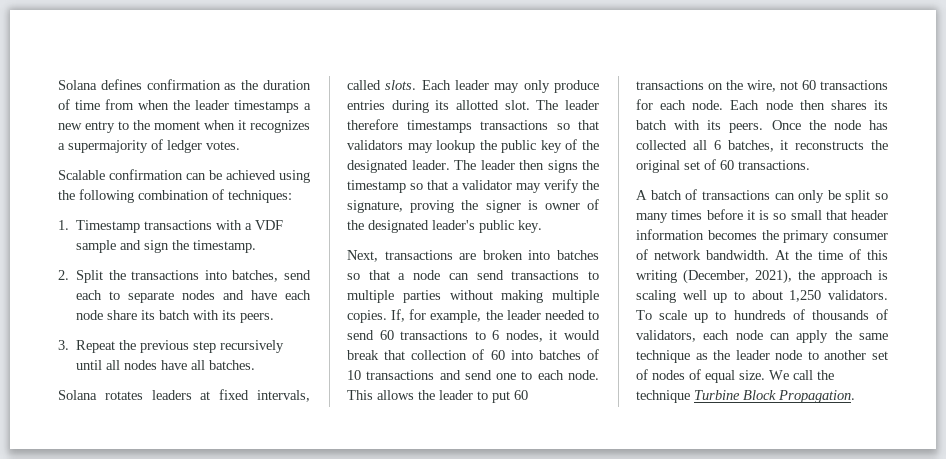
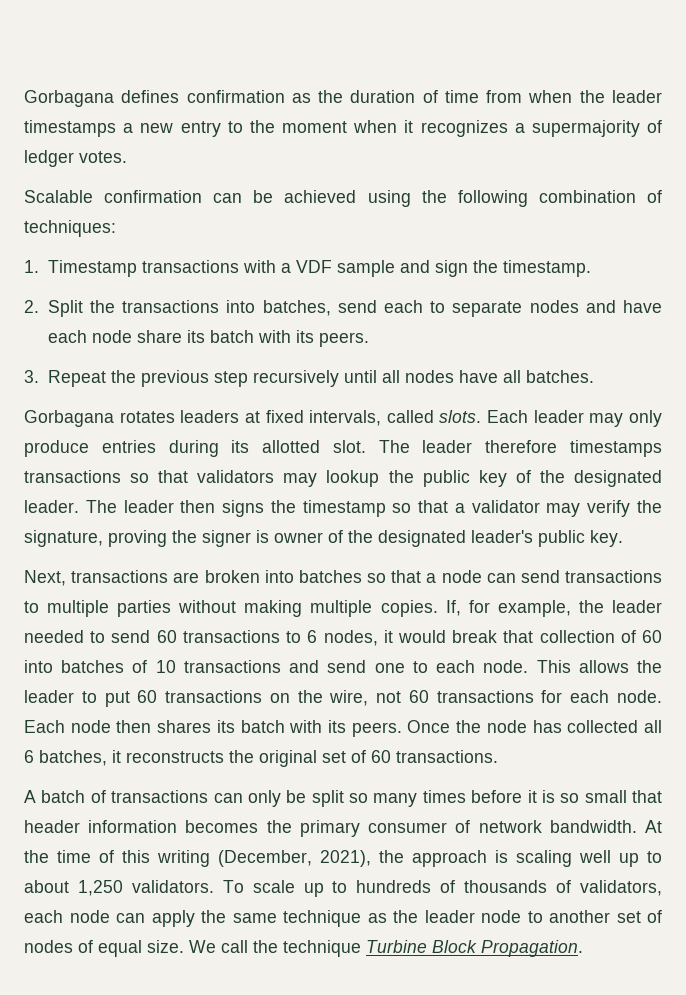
- Solana defines confirmation as the duration of time from when the leader timestamps a new entry to the moment when it recognizes a supermajority of ledger votes.
+ Gorbagana defines confirmation as the duration of time from when the leader timestamps a new entry to the moment when it recognizes a supermajority of ledger votes.
- Solana rotates leaders at fixed intervals, called slots.
+ Gorbagana rotates leaders at fixed intervals, called slots.

